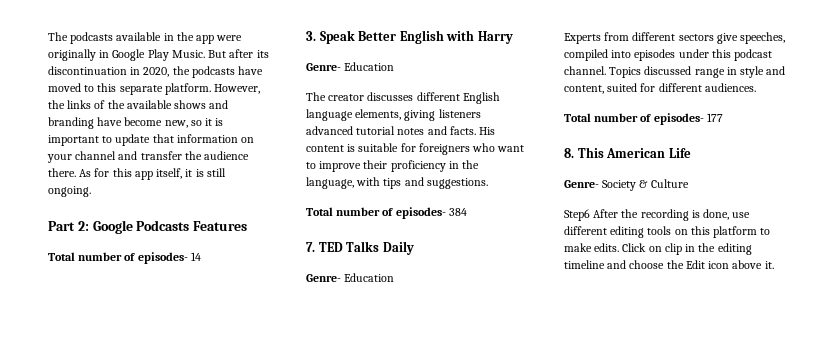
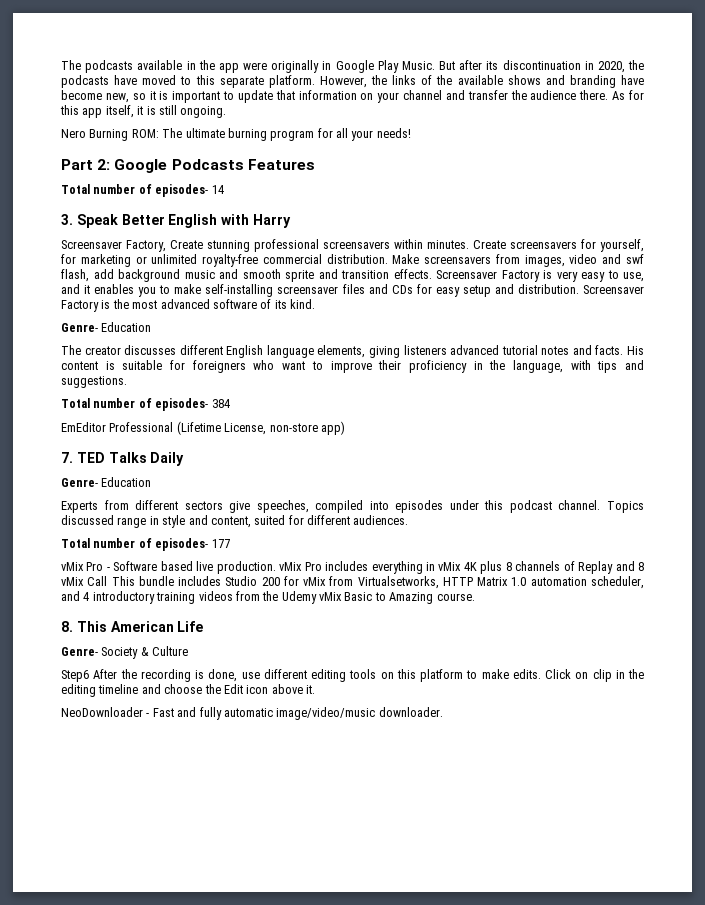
+ Nero Burning ROM: The ultimate burning program for all your needs!
+ Screensaver Factory, Create stunning professional screensavers within minutes. Create screensavers for yourself, for marketing or unlimited royalty-free commercial distribution. Make screensavers from images, video and swf flash, add background music and smooth sprite and transition effects. Screensaver Factory is very easy to use, and it enables you to make self-installing screensaver files and CDs for easy setup and distribution. Screensaver Factory is the most advanced software of its kind.
+ EmEditor Professional (Lifetime License, non-store app)
+ vMix Pro - Software based live production. vMix Pro includes everything in vMix 4K plus 8 channels of Replay and 8 vMix Call This bundle includes Studio 200 for vMix from Virtualsetworks, HTTP Matrix 1.0 automation scheduler, and 4 introductory training videos from the Udemy vMix Basic to Amazing course.
+ NeoDownloader - Fast and fully automatic image/video/music downloader.

